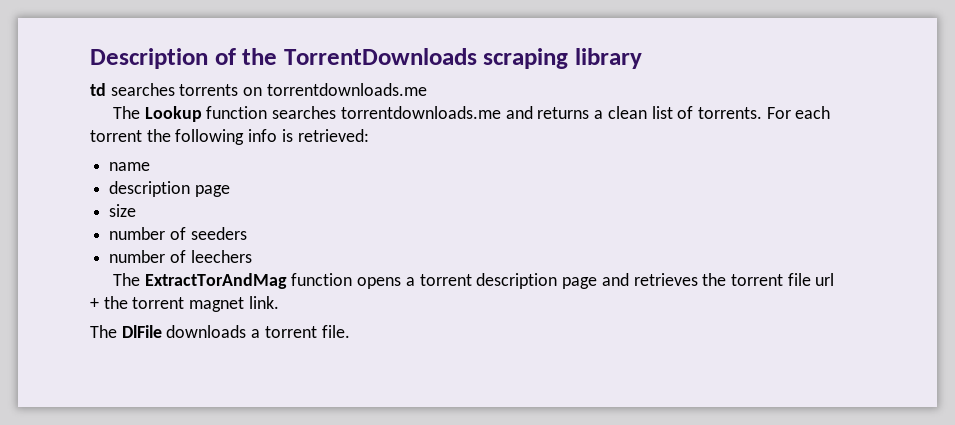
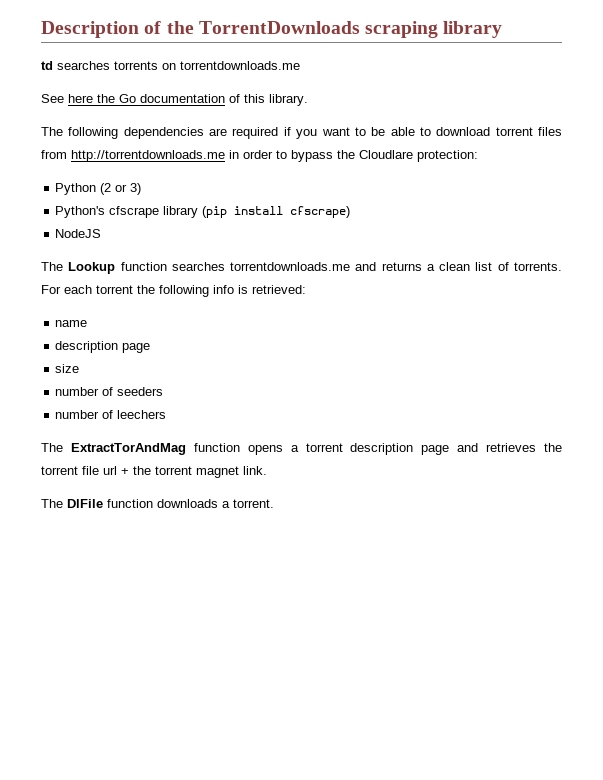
+ See here the Go documentation of this library.
+ The following dependencies are required if you want to be able to download torrent files from http://torrentdownloads.me in order to bypass the Cloudlare protection:
+ Python (2 or 3)
+ Python's cfscrape library (pip install cfscrape)
+ NodeJS
- The DlFile downloads a torrent file.
+ The DlFile function downloads a torrent.

